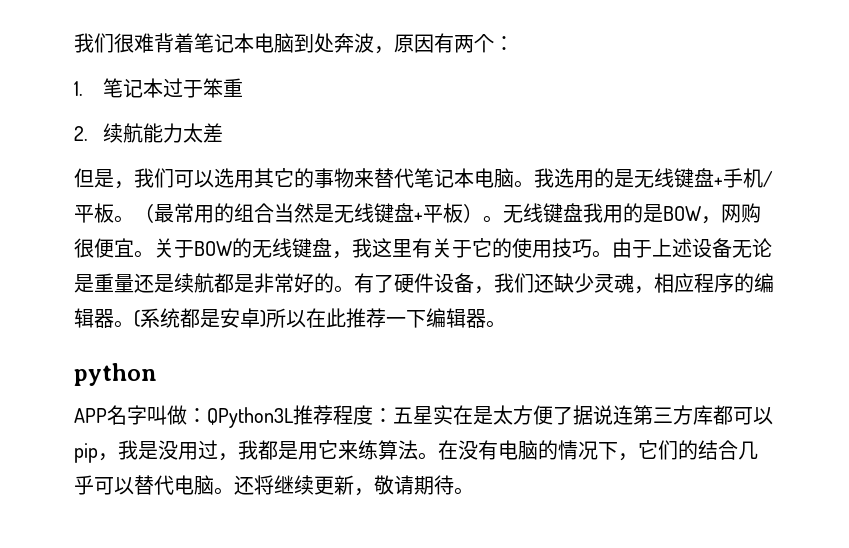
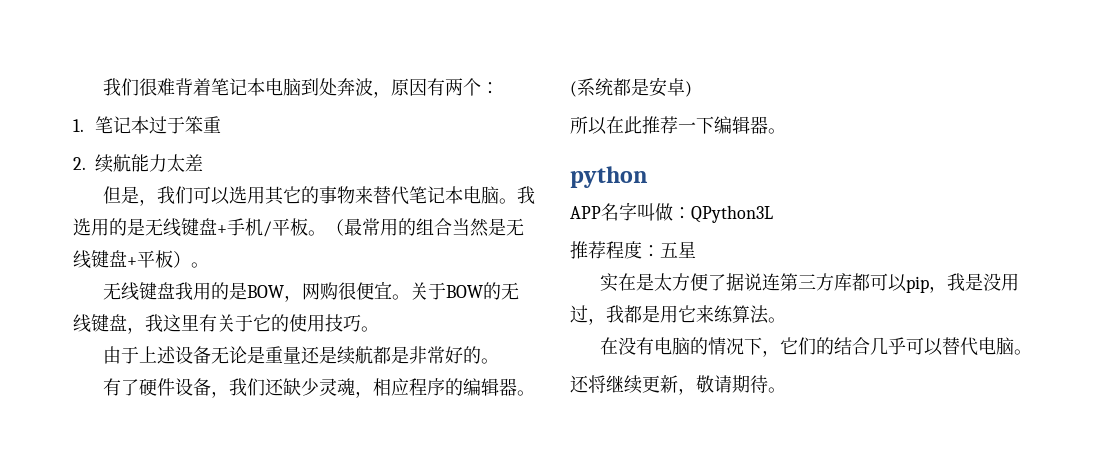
- （最常用的组合当然是无线键盘+平板）。无线键盘我用的是BOW，网购很便宜。
+ （最常用的组合当然是无线键盘+平板）。
+ 无线键盘我用的是BOW，网购很便宜。
- 关于BOW的无线键盘，我这里有关于它的使用技巧。由于上述设备无论是重量还是续航都是非常好的。有了硬件设备，我们还缺少灵魂，相应程序的编辑器。
+ 关于BOW的无线键盘，我这里有关于它的使用技巧。
+ 由于上述设备无论是重量还是续航都是非常好的。
+ 有了硬件设备，我们还缺少灵魂，相应程序的编辑器。
- (系统都是安卓)所以在此推荐一下编辑器。
+ (系统都是安卓)
+ 所以在此推荐一下编辑器。
- APP名字叫做：QPython3L推荐程度：五星实在是太方便了据说连第三方库都可以pip，我是没用过，我都是用它来练算法。在没有电脑的情况下，它们的结合几乎可以替代电脑。还将继续更新，敬请期待。
+ APP名字叫做：QPython3L
+ 推荐程度：五星
+ 实在是太方便了据说连第三方库都可以pip，我是没用过，我都是用它来练算法。
+ 在没有电脑的情况下，它们的结合几乎可以替代电脑。
+ 还将继续更新，敬请期待。

